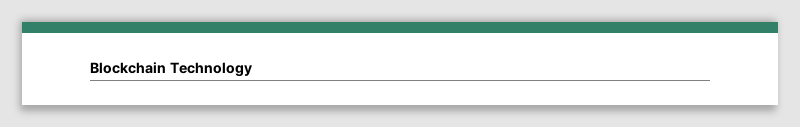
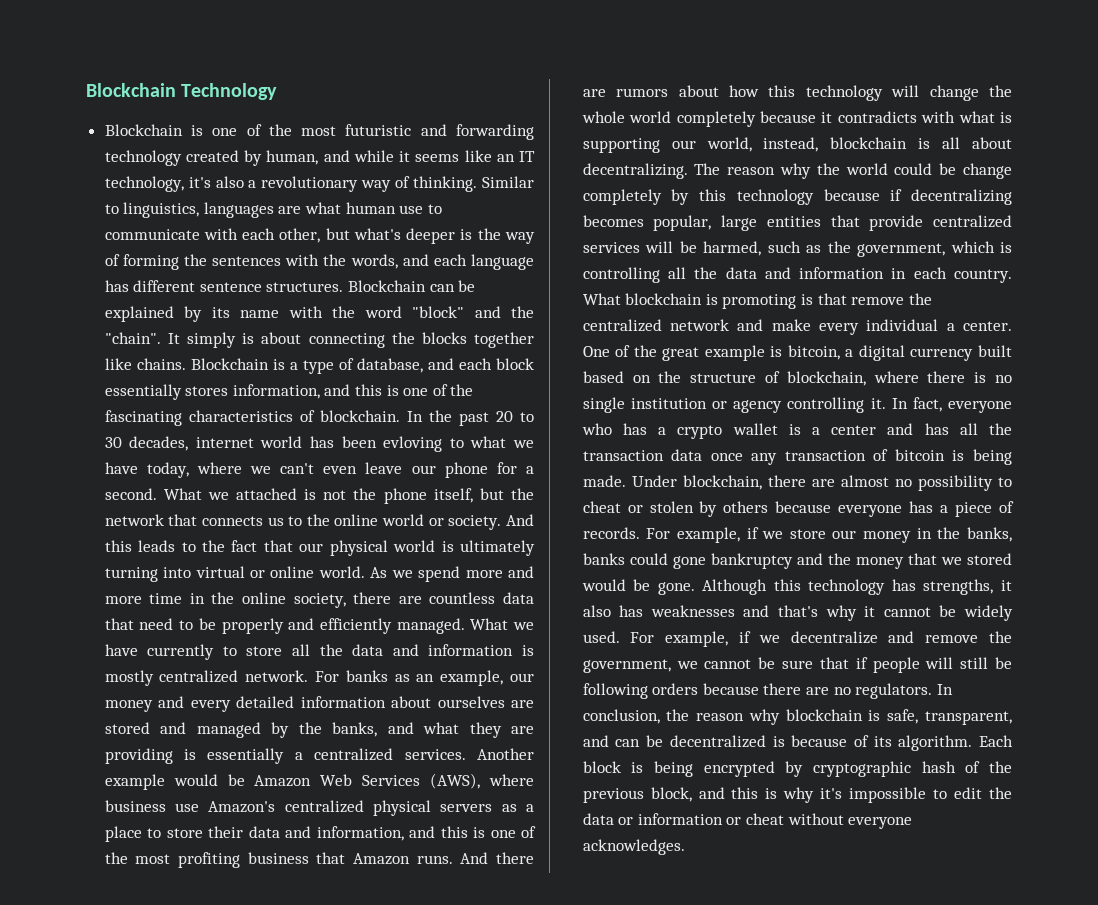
+ Blockchain is one of the most futuristic and forwarding technology created by human, and while it seems like an IT technology, it's also a revolutionary way of thinking. Similar to linguistics, languages are what human use to communicate with each other, but what's deeper is the way of forming the sentences with the words, and each language has different sentence structures. Blockchain can be explained by its name with the word "block" and the "chain". It simply is about connecting the blocks together like chains. Blockchain is a type of database, and each block essentially stores information, and this is one of the fascinating characteristics of blockchain. In the past 20 to 30 decades, internet world has been evloving to what we have today, where we can't even leave our phone for a second. What we attached is not the phone itself, but the network that connects us to the online world or society. And this leads to the fact that our physical world is ultimately turning into virtual or online world. As we spend more and more time in the online society, there are countless data that need to be properly and efficiently managed. What we have currently to store all the data and information is mostly centralized network. For banks as an example, our money and every detailed information about ourselves are stored and managed by the banks, and what they are providing is essentially a centralized services. Another example would be Amazon Web Services (AWS), where business use Amazon's centralized physical servers as a place to store their data and information, and this is one of the most profiting business that Amazon runs. And there are rumors about how this technology will change the whole world completely because it contradicts with what is supporting our world, instead, blockchain is all about decentralizing. The reason why the world could be change completely by this technology because if decentralizing becomes popular, large entities that provide centralized services will be harmed, such as the government, which is controlling all the data and information in each country. What blockchain is promoting is that remove the centralized network and make every individual a center. One of the great example is bitcoin, a digital currency built based on the structure of blockchain, where there is no single institution or agency controlling it. In fact, everyone who has a crypto wallet is a center and has all the transaction data once any transaction of bitcoin is being made. Under blockchain, there are almost no possibility to cheat or stolen by others because everyone has a piece of records. For example, if we store our money in the banks, banks could gone bankruptcy and the money that we stored would be gone. Although this technology has strengths, it also has weaknesses and that's why it cannot be widely used. For example, if we decentralize and remove the government, we cannot be sure that if people will still be following orders because there are no regulators. In conclusion, the reason why blockchain is safe, transparent, and can be decentralized is because of its algorithm. Each block is being encrypted by cryptographic hash of the previous block, and this is why it's impossible to edit the data or information or cheat without everyone acknowledges.

